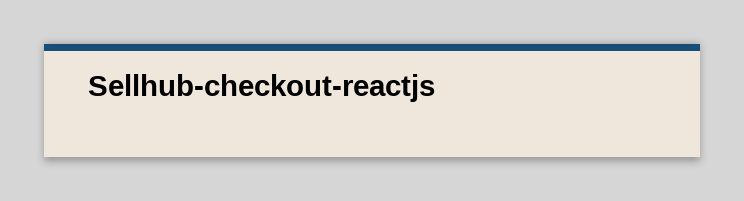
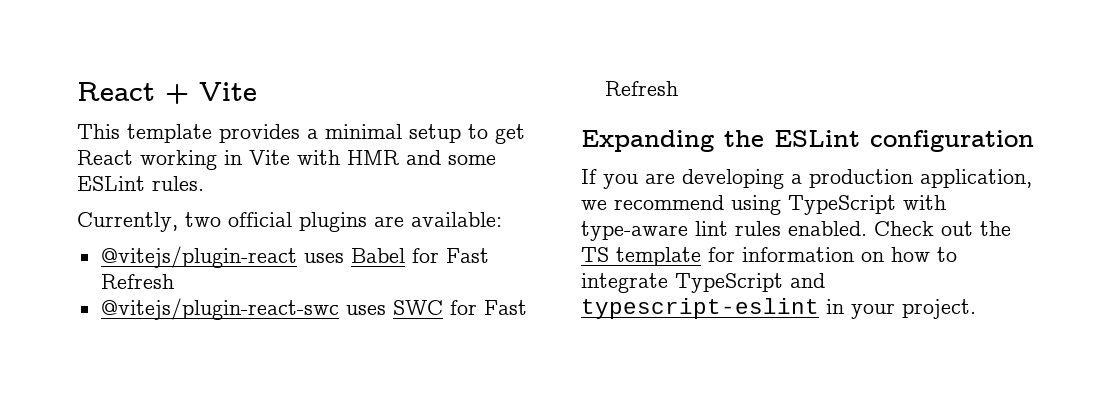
- Sellhub-checkout-reactjs
+ React + Vite
+ This template provides a minimal setup to get React working in Vite with HMR and some ESLint rules.
+ Currently, two official plugins are available:
+ @vitejs/plugin-react uses Babel for Fast Refresh
+ @vitejs/plugin-react-swc uses SWC for Fast Refresh
+ Expanding the ESLint configuration
+ If you are developing a production application, we recommend using TypeScript with type-aware lint rules enabled. Check out the TS template for information on how to integrate TypeScript and typescript-eslint in your project.

